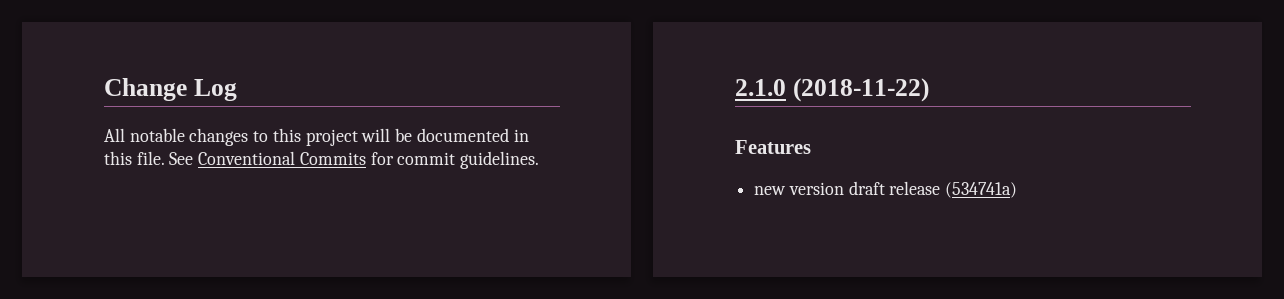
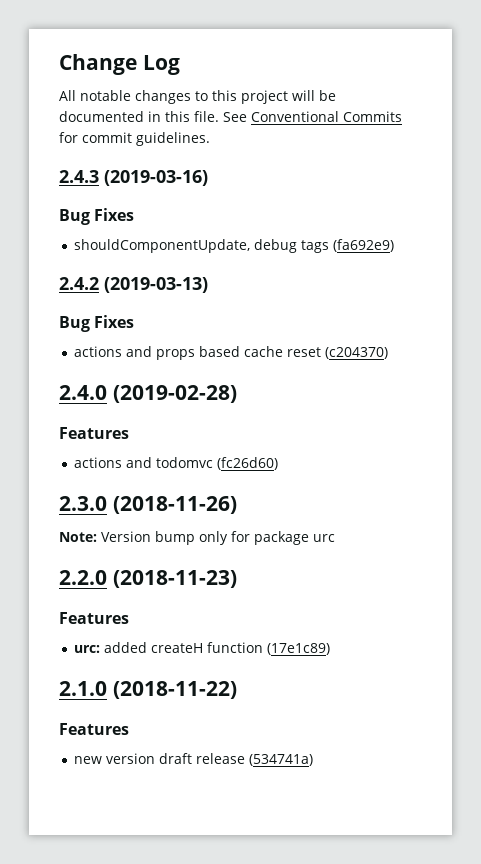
+ 2.4.3 (2019-03-16)
+ Bug Fixes
+ shouldComponentUpdate, debug tags (fa692e9)
+ 2.4.2 (2019-03-13)
+ Bug Fixes
+ actions and props based cache reset (c204370)
+ 2.4.0 (2019-02-28)
+ Features
+ actions and todomvc (fc26d60)
+ 2.3.0 (2018-11-26)
+ Note: Version bump only for package urc
+ 2.2.0 (2018-11-23)
+ Features
+ urc: added createH function (17e1c89)

